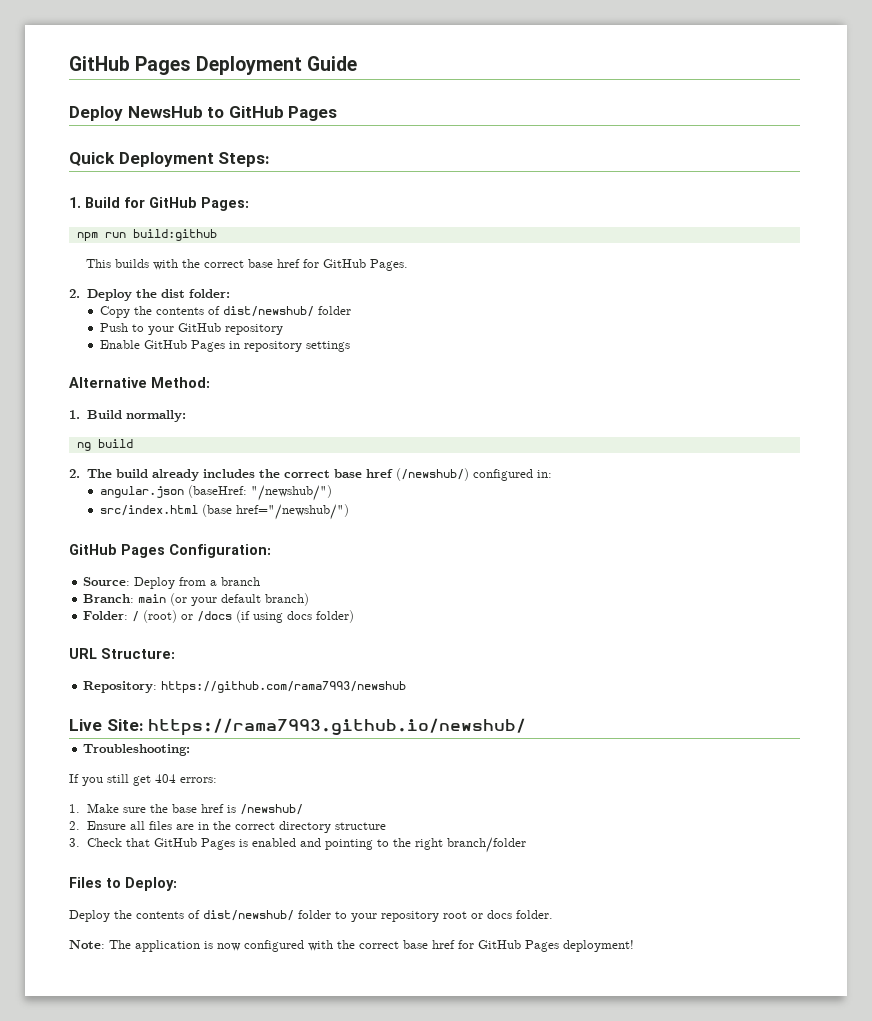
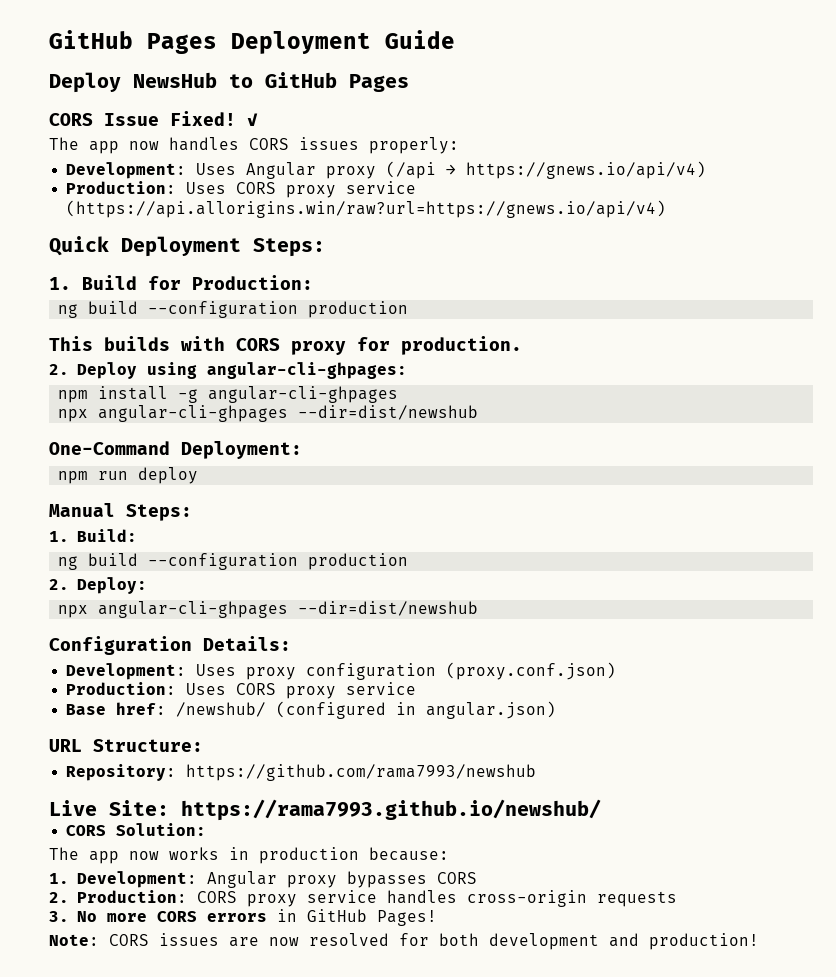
+ CORS Issue Fixed! ✓
+ The app now handles CORS issues properly:
+ Development: Uses Angular proxy (/api → https://gnews.io/api/v4)
+ Production: Uses CORS proxy service (https://api.allorigins.win/raw?url=https://gnews.io/api/v4)
- 1. Build for GitHub Pages:
- npm run build:github
- This builds with the correct base href for GitHub Pages.
- 2. Deploy the dist folder:
- Copy the contents of dist/newshub/ folder
- Push to your GitHub repository
- Enable GitHub Pages in repository settings
- Alternative Method:
- 1. Build normally:
- ng build
- 2. The build already includes the correct base href (/newshub/) configured in:
- angular.json (baseHref: "/newshub/")
- src/index.html (base href="/newshub/")
- GitHub Pages Configuration:
- Source: Deploy from a branch
- Branch: main (or your default branch)
- Folder: / (root) or /docs (if using docs folder)
+ 1. Build for Production:
+ ng build --configuration production
+ This builds with CORS proxy for production.
+ 2. Deploy using angular-cli-ghpages:
+ npm install -g angular-cli-ghpages
+ npx angular-cli-ghpages --dir=dist/newshub
+ One-Command Deployment:
+ npm run deploy
+ Manual Steps:
+ 1. Build:
+ ng build --configuration production
+ 2. Deploy:
+ npx angular-cli-ghpages --dir=dist/newshub
+ Configuration Details:
+ Development: Uses proxy configuration (proxy.conf.json)
+ Production: Uses CORS proxy service
+ Base href: /newshub/ (configured in angular.json)
- Troubleshooting:
- If you still get 404 errors:
- 1. Make sure the base href is /newshub/
- 2. Ensure all files are in the correct directory structure
- 3. Check that GitHub Pages is enabled and pointing to the right branch/folder
- Files to Deploy:
- Deploy the contents of dist/newshub/ folder to your repository root or docs folder.
- Note: The application is now configured with the correct base href for GitHub Pages deployment!
+ CORS Solution:
+ The app now works in production because:
+ 1. Development: Angular proxy bypasses CORS
+ 2. Production: CORS proxy service handles cross-origin requests
+ 3. No more CORS errors in GitHub Pages!
+ Note: CORS issues are now resolved for both development and production!

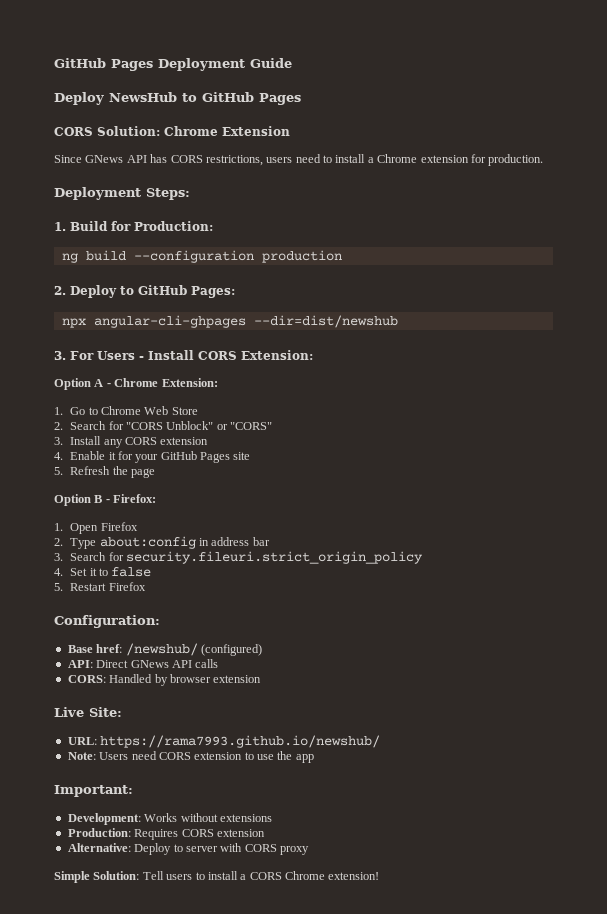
- CORS Issue Fixed! ✓
- The app now handles CORS issues properly:
- Development: Uses Angular proxy (/api → https://gnews.io/api/v4)
- Production: Uses CORS proxy service (https://api.allorigins.win/raw?url=https://gnews.io/api/v4)
- Quick Deployment Steps:
+ CORS Solution: Chrome Extension
+ Since GNews API has CORS restrictions, users need to install a Chrome extension for production.
+ Deployment Steps:
- This builds with CORS proxy for production.
- 2. Deploy using angular-cli-ghpages:
- npm install -g angular-cli-ghpages
+ 2. Deploy to GitHub Pages:
  npx angular-cli-ghpages --dir=dist/newshub
- One-Command Deployment:
- npm run deploy
- Manual Steps:
- 1. Build:
- ng build --configuration production
- 2. Deploy:
- npx angular-cli-ghpages --dir=dist/newshub
- Configuration Details:
- Development: Uses proxy configuration (proxy.conf.json)
- Production: Uses CORS proxy service
- Base href: /newshub/ (configured in angular.json)
- URL Structure:
- Repository: https://github.com/rama7993/newshub
+ 3. For Users - Install CORS Extension:
+ Option A - Chrome Extension:
+ 1. Go to Chrome Web Store
+ 2. Search for "CORS Unblock" or "CORS"
+ 3. Install any CORS extension
+ 4. Enable it for your GitHub Pages site
+ 5. Refresh the page
+ Option B - Firefox:
+ 1. Open Firefox
+ 2. Type about:config in address bar
+ 3. Search for security.fileuri.strict_origin_policy
+ 4. Set it to false
+ 5. Restart Firefox
+ Configuration:
+ Base href: /newshub/ (configured)
+ API: Direct GNews API calls
+ CORS: Handled by browser extension
- Live Site: https://rama7993.github.io/newshub/
+ Live Site:
+ URL: https://rama7993.github.io/newshub/
- CORS Solution:
- The app now works in production because:
- 1. Development: Angular proxy bypasses CORS
- 2. Production: CORS proxy service handles cross-origin requests
- 3. No more CORS errors in GitHub Pages!
- Note: CORS issues are now resolved for both development and production!
+ Note: Users need CORS extension to use the app
+ Important:
+ Development: Works without extensions
+ Production: Requires CORS extension
+ Alternative: Deploy to server with CORS proxy
+ Simple Solution: Tell users to install a CORS Chrome extension!

